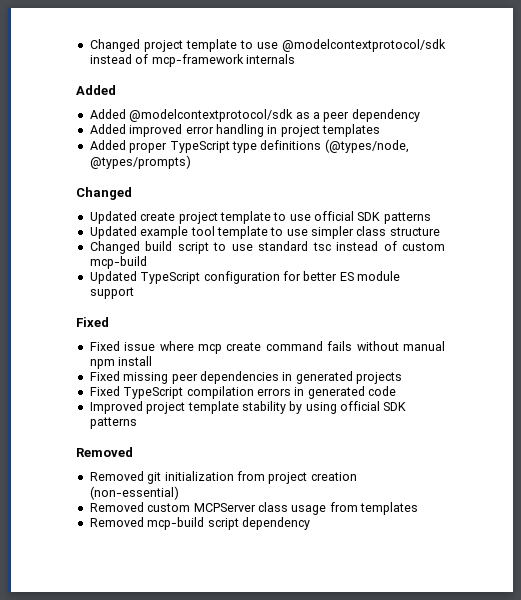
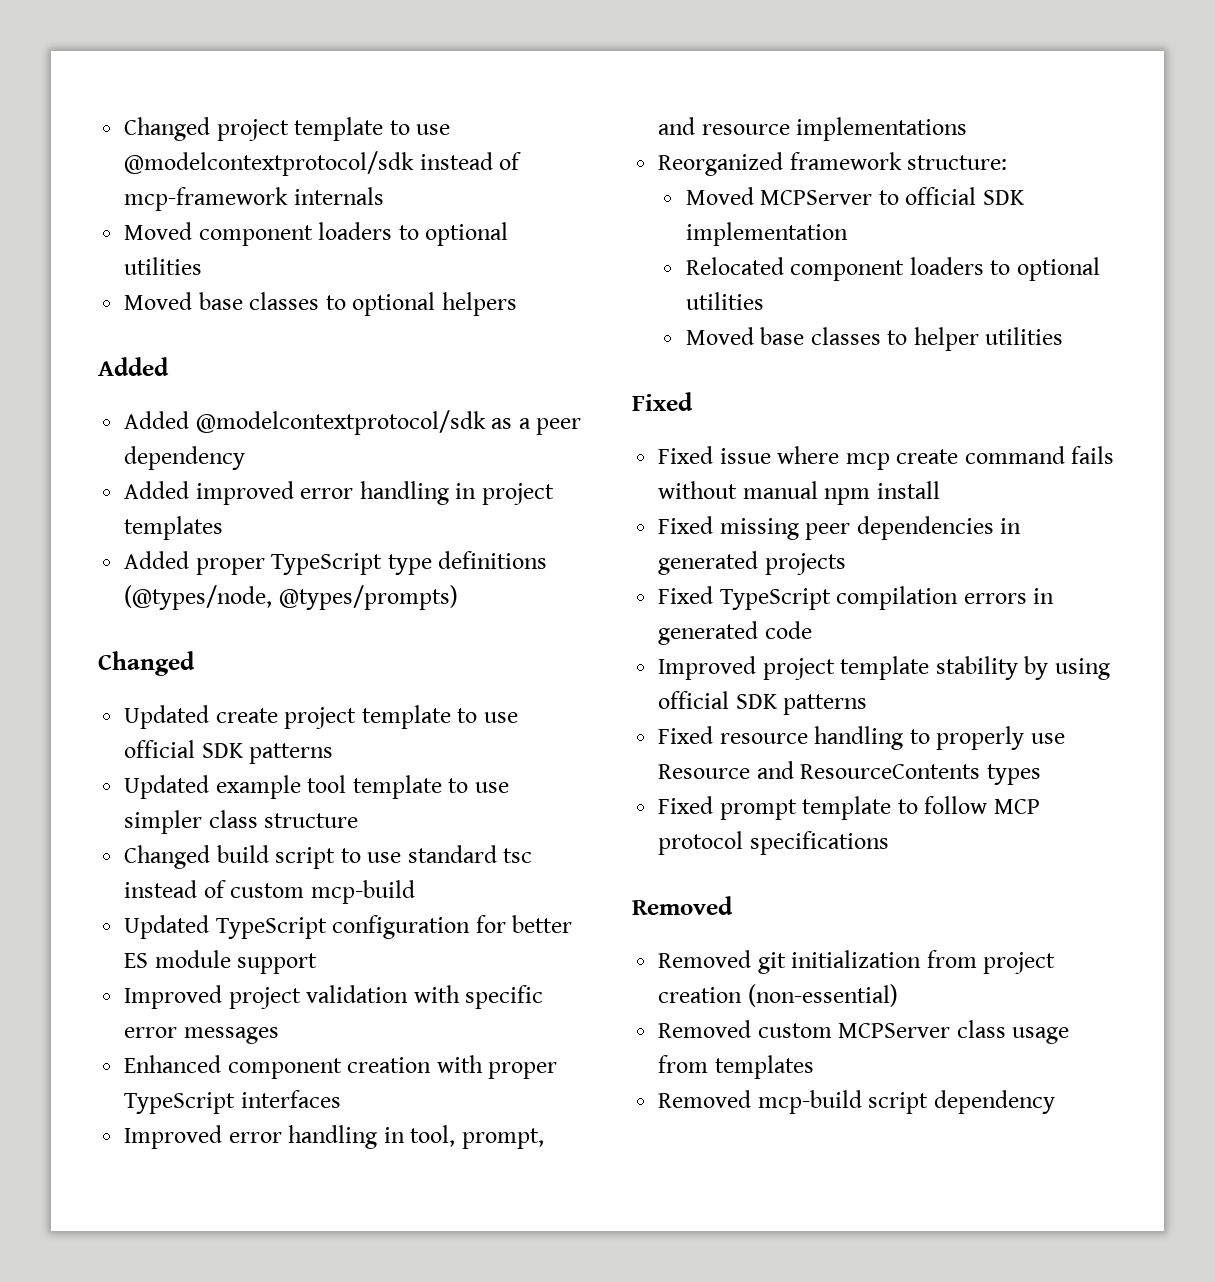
+ Moved component loaders to optional utilities
+ Moved base classes to optional helpers
+ Improved project validation with specific error messages
+ Enhanced component creation with proper TypeScript interfaces
+ Improved error handling in tool, prompt, and resource implementations
+ Reorganized framework structure:
+ Moved MCPServer to official SDK implementation
+ Relocated component loaders to optional utilities
+ Moved base classes to helper utilities
+ Fixed resource handling to properly use Resource and ResourceContents types
+ Fixed prompt template to follow MCP protocol specifications

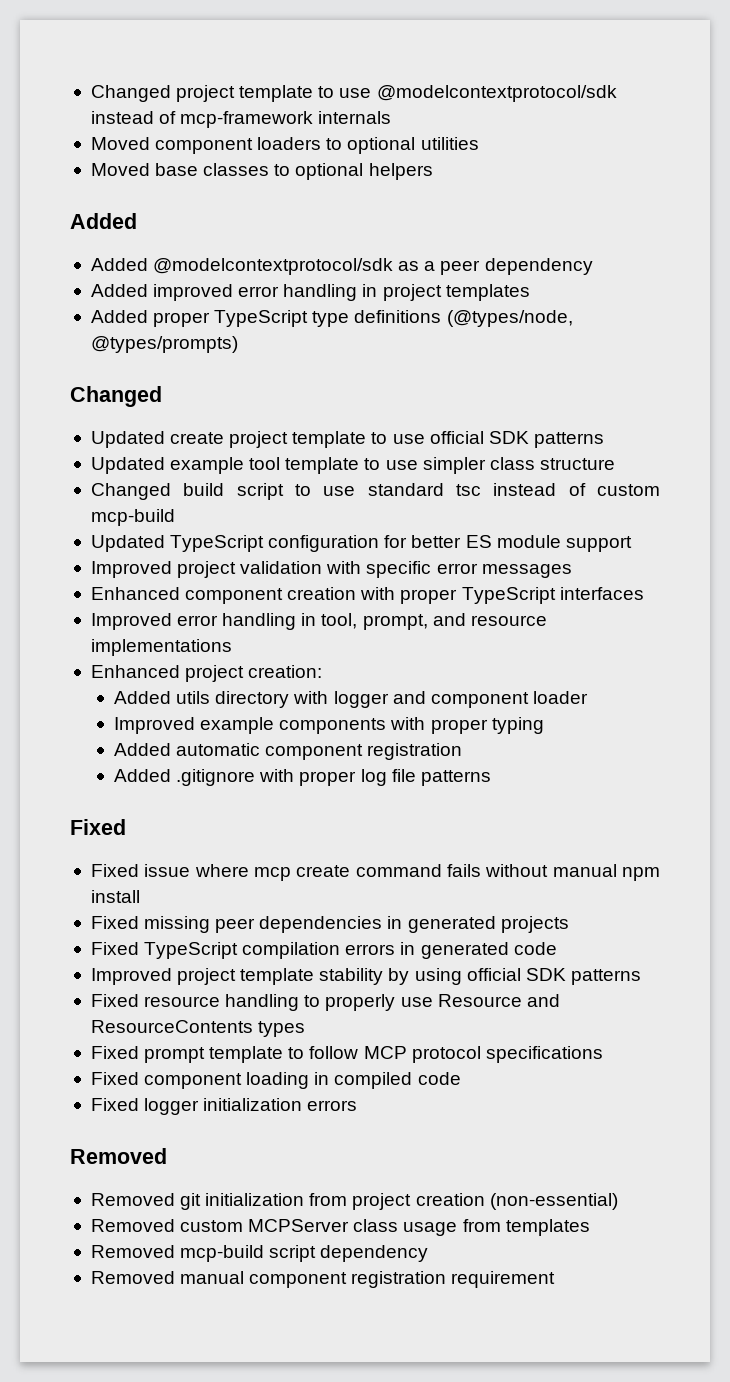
- Reorganized framework structure:
- Moved MCPServer to official SDK implementation
- Relocated component loaders to optional utilities
- Moved base classes to helper utilities
+ Enhanced project creation:
+ Added utils directory with logger and component loader
+ Improved example components with proper typing
+ Added automatic component registration
+ Added .gitignore with proper log file patterns
+ Fixed component loading in compiled code
+ Fixed logger initialization errors
+ Removed manual component registration requirement

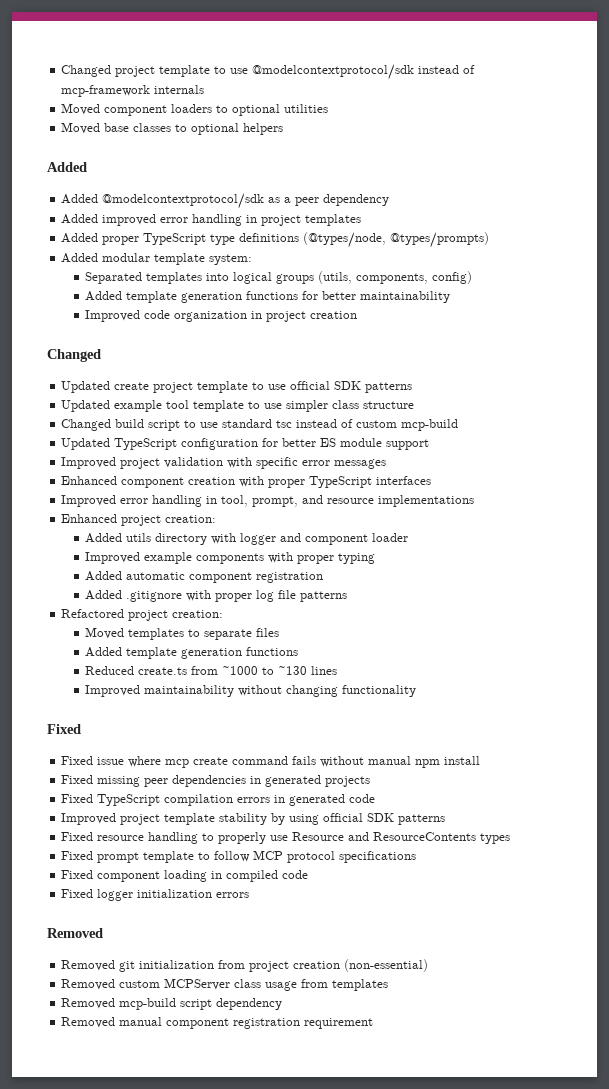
+ Added modular template system:
+ Separated templates into logical groups (utils, components, config)
+ Added template generation functions for better maintainability
+ Improved code organization in project creation
+ Refactored project creation:
+ Moved templates to separate files
+ Added template generation functions
+ Reduced create.ts from ~1000 to ~130 lines
+ Improved maintainability without changing functionality

